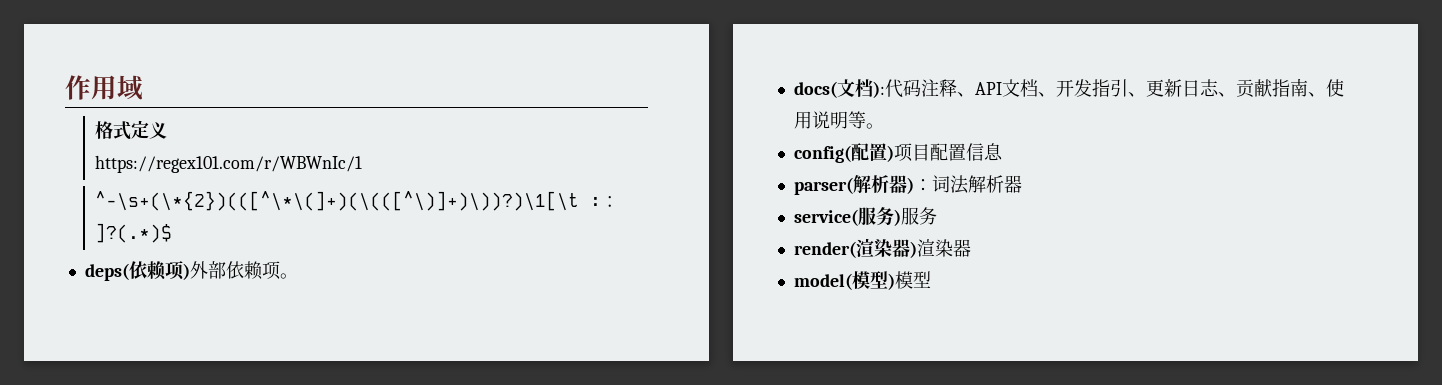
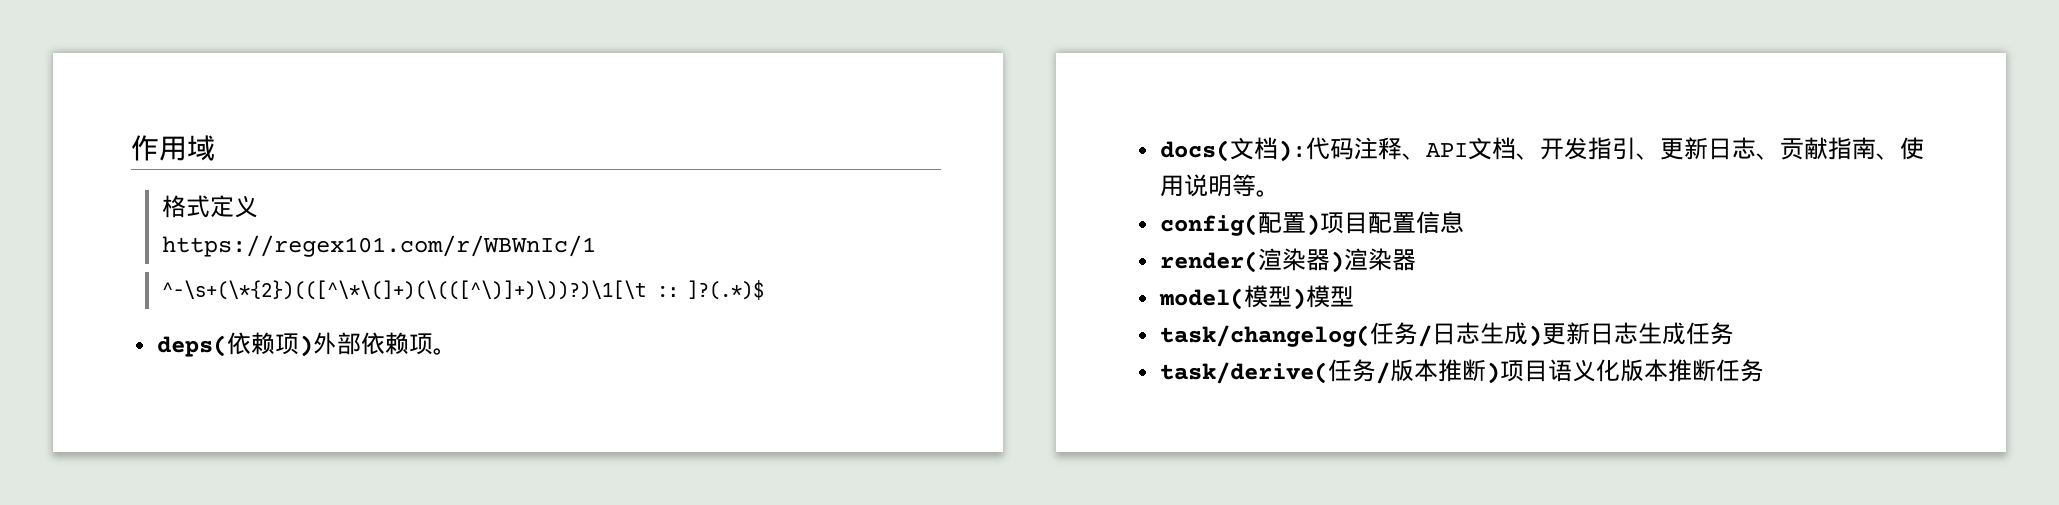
- parser(解析器)：词法解析器
- service(服务)服务
+ task/changelog(任务/日志生成)更新日志生成任务
+ task/derive(任务/版本推断)项目语义化版本推断任务

